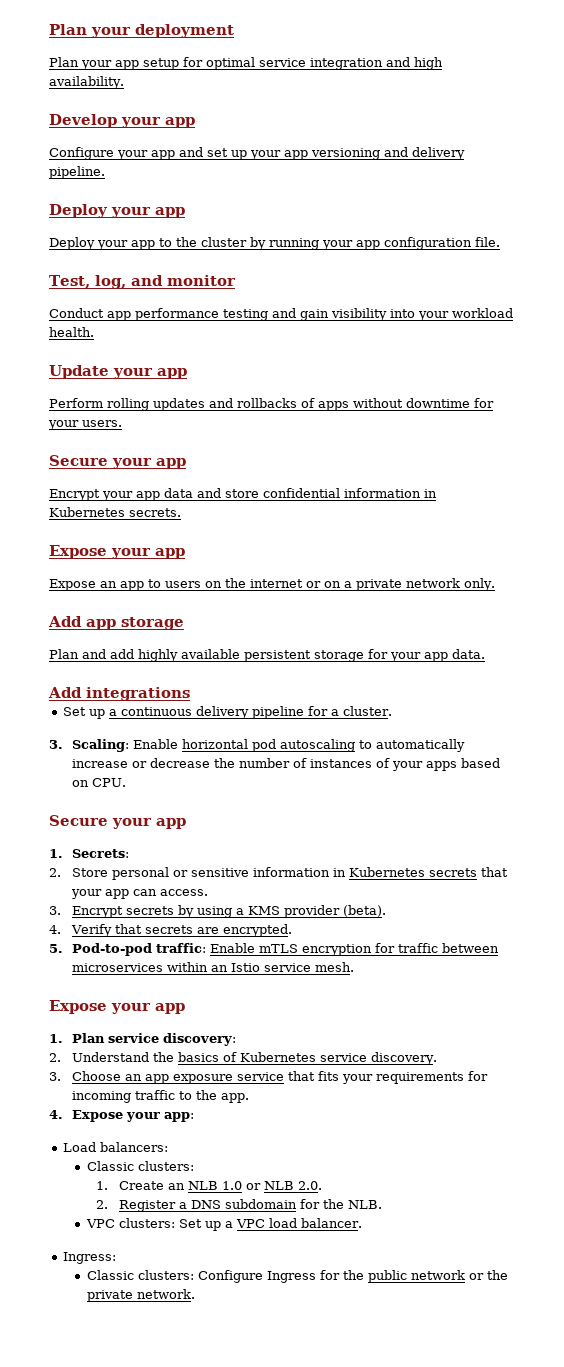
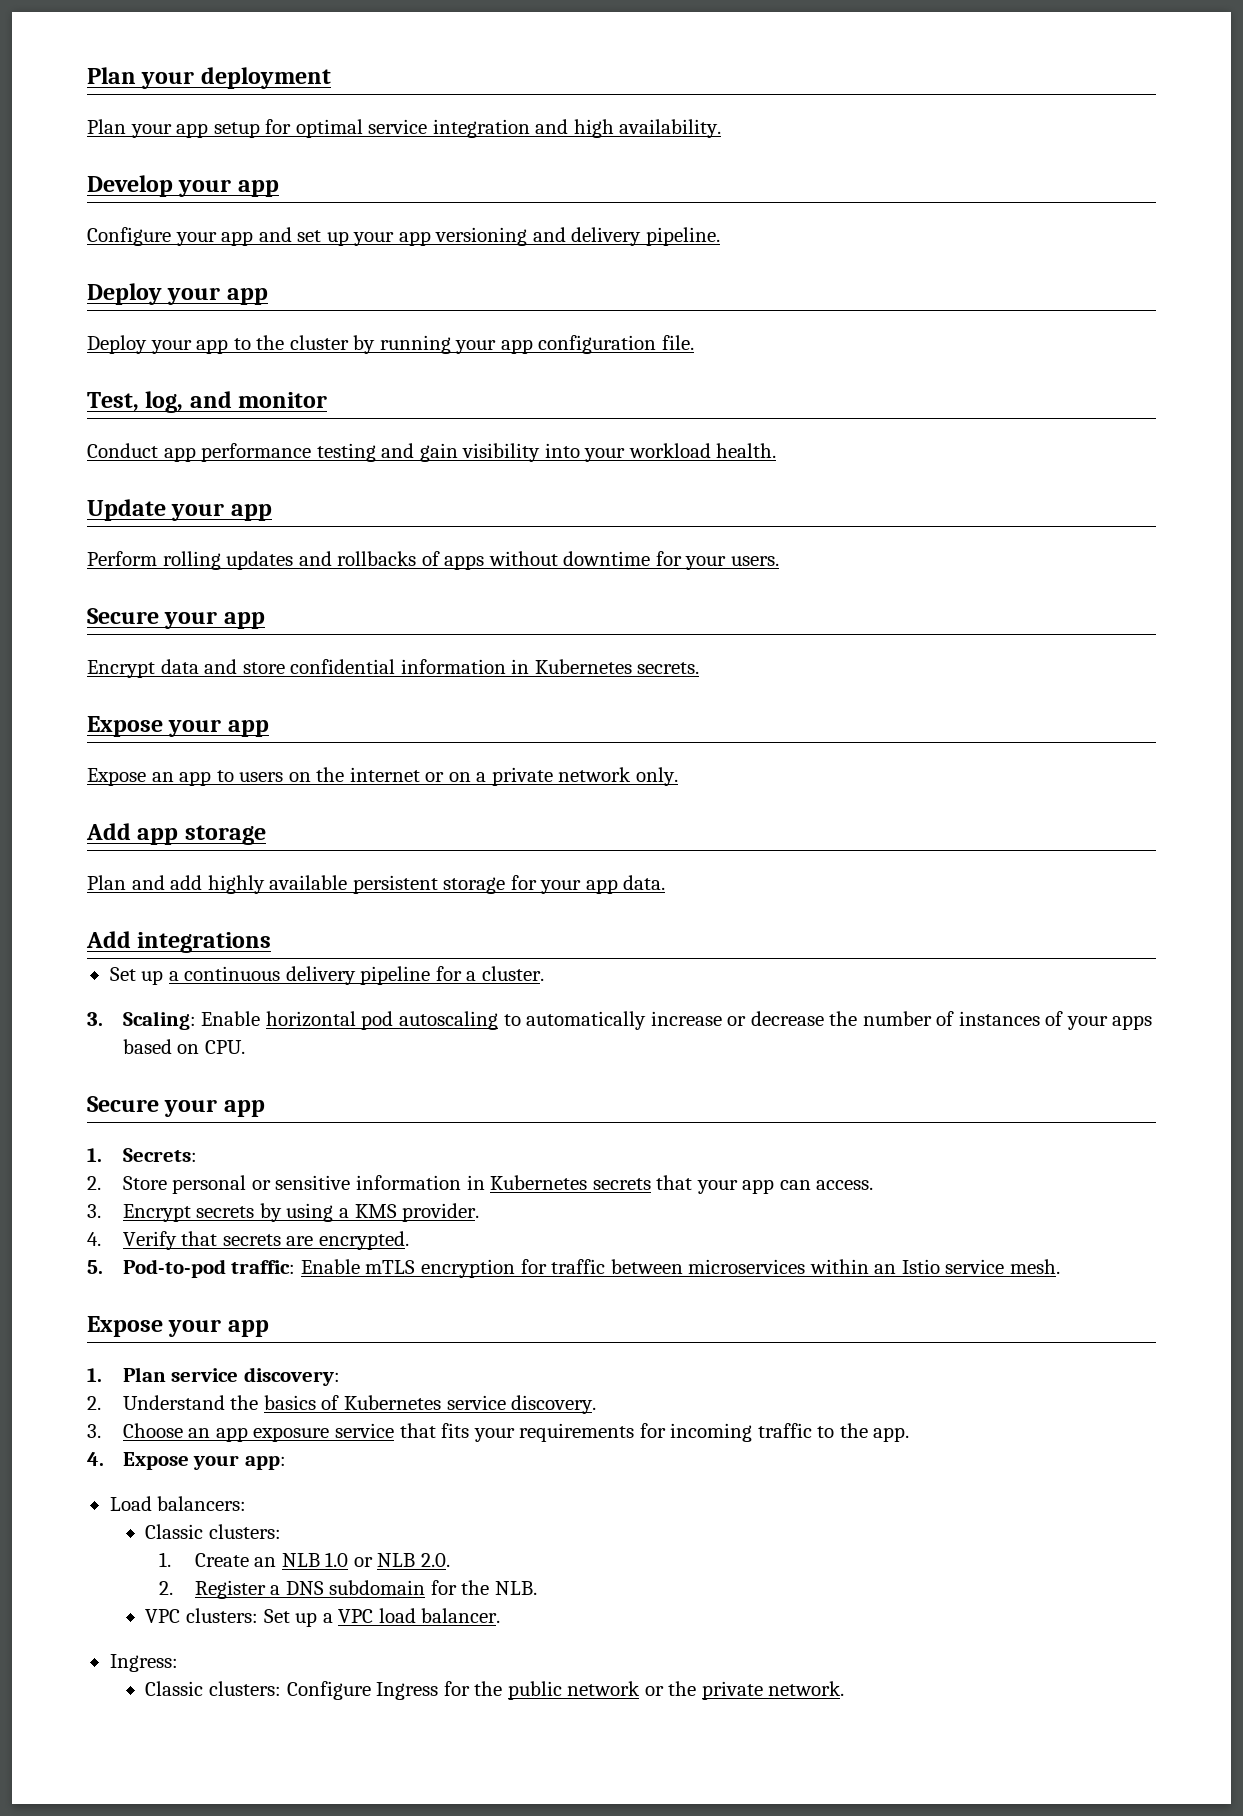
- Encrypt your app data and store confidential information in Kubernetes secrets.
+ Encrypt data and store confidential information in Kubernetes secrets.
- 3. Encrypt secrets by using a KMS provider (beta).
+ 3. Encrypt secrets by using a KMS provider.

